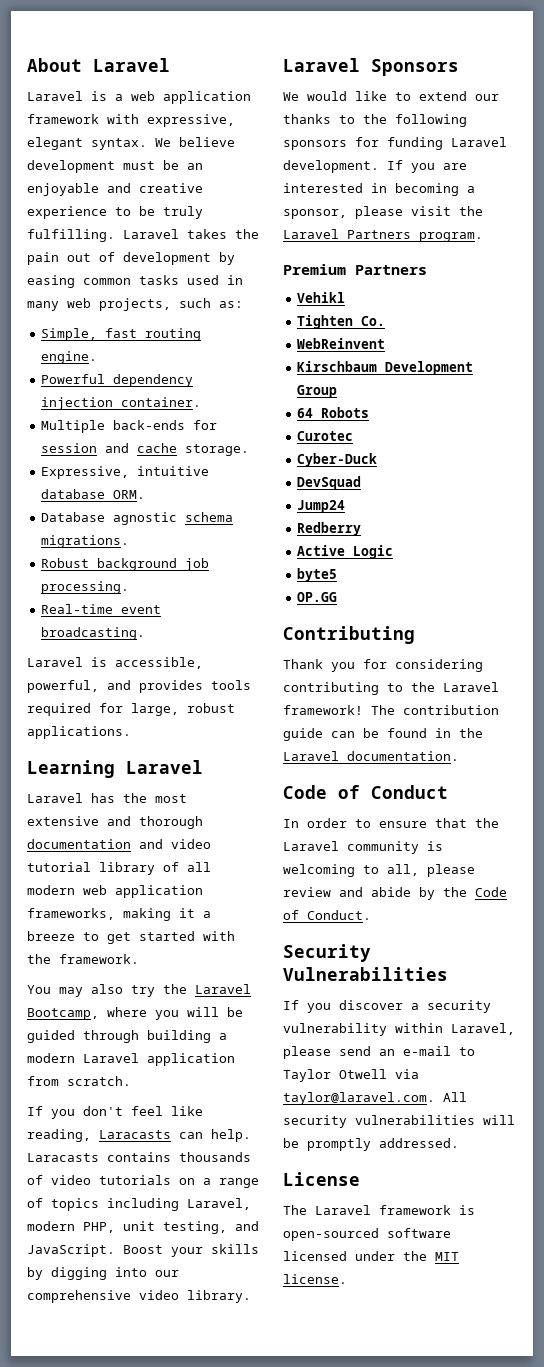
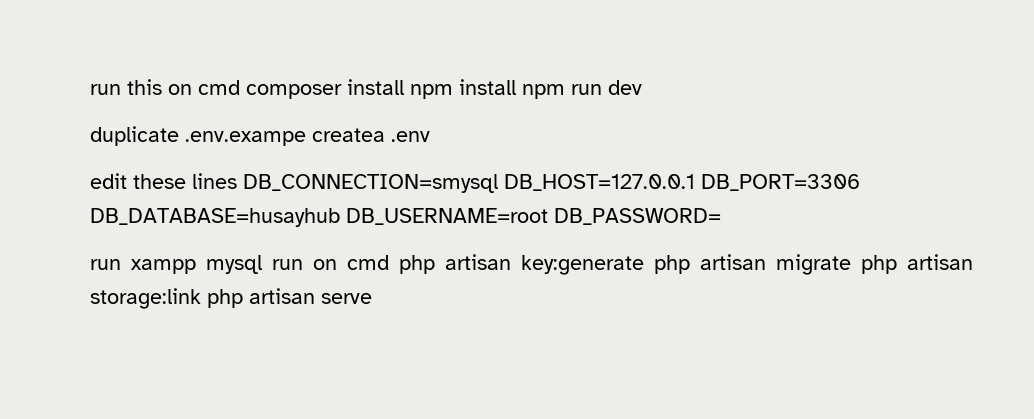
- About Laravel
- Laravel is a web application framework with expressive, elegant syntax. We believe development must be an enjoyable and creative experience to be truly fulfilling. Laravel takes the pain out of development by easing common tasks used in many web projects, such as:
- Simple, fast routing engine.
- Powerful dependency injection container.
- Multiple back-ends for session and cache storage.
- Expressive, intuitive database ORM.
- Database agnostic schema migrations.
- Robust background job processing.
- Real-time event broadcasting.
- Laravel is accessible, powerful, and provides tools required for large, robust applications.
- Learning Laravel
- Laravel has the most extensive and thorough documentation and video tutorial library of all modern web application frameworks, making it a breeze to get started with the framework.
- You may also try the Laravel Bootcamp, where you will be guided through building a modern Laravel application from scratch.
- If you don't feel like reading, Laracasts can help. Laracasts contains thousands of video tutorials on a range of topics including Laravel, modern PHP, unit testing, and JavaScript. Boost your skills by digging into our comprehensive video library.
- Laravel Sponsors
- We would like to extend our thanks to the following sponsors for funding Laravel development. If you are interested in becoming a sponsor, please visit the Laravel Partners program.
- Premium Partners
- Vehikl
- Tighten Co.
- WebReinvent
- Kirschbaum Development Group
- 64 Robots
- Curotec
- Cyber-Duck
- DevSquad
- Jump24
- Redberry
- Active Logic
- byte5
- OP.GG
- Contributing
- Thank you for considering contributing to the Laravel framework! The contribution guide can be found in the Laravel documentation.
- Code of Conduct
- In order to ensure that the Laravel community is welcoming to all, please review and abide by the Code of Conduct.
- Security Vulnerabilities
- If you discover a security vulnerability within Laravel, please send an e-mail to Taylor Otwell via taylor@laravel.com. All security vulnerabilities will be promptly addressed.
- License
- The Laravel framework is open-sourced software licensed under the MIT license.
+ run this on cmd composer install npm install npm run dev
+ duplicate .env.exampe createa .env
+ edit these lines DB_CONNECTION=smysql DB_HOST=127.0.0.1 DB_PORT=3306 DB_DATABASE=husayhub DB_USERNAME=root DB_PASSWORD=
+ run xampp mysql run on cmd php artisan key:generate php artisan migrate php artisan storage:link php artisan serve

